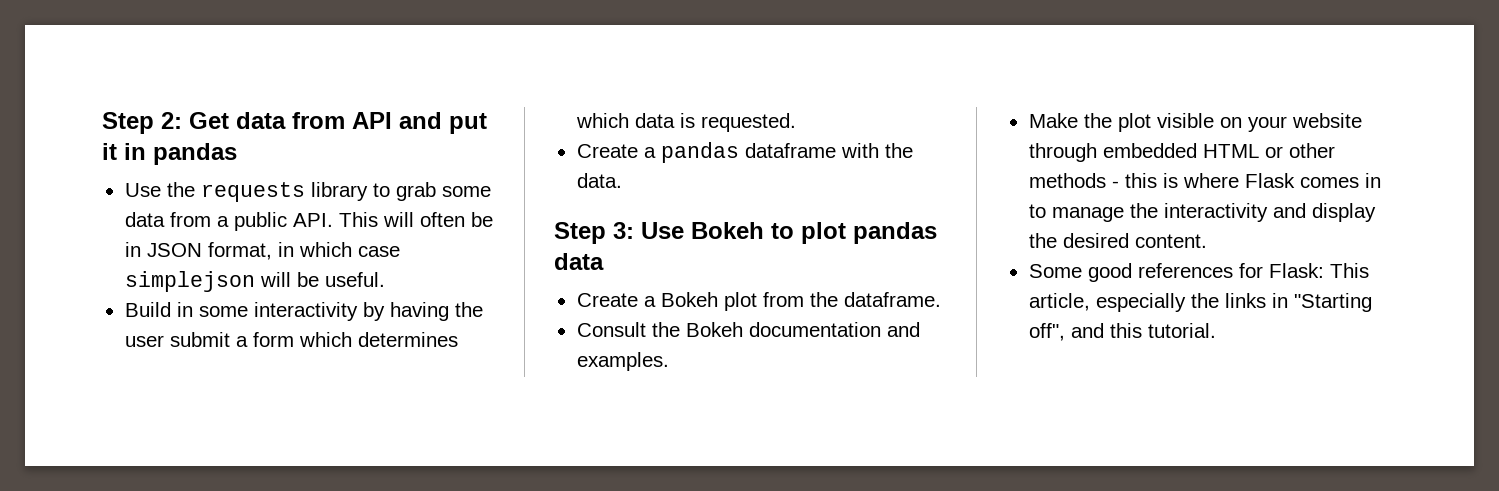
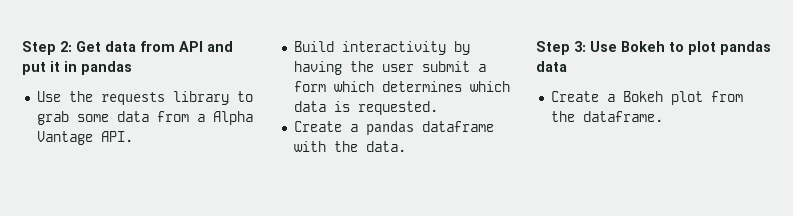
- Use the requests library to grab some data from a public API. This will often be in JSON format, in which case simplejson will be useful.
+ Use the requests library to grab some data from a Alpha Vantage API.
- Build in some interactivity by having the user submit a form which determines which data is requested.
+ Build interactivity by having the user submit a form which determines which data is requested.
- Consult the Bokeh documentation and examples.
- Make the plot visible on your website through embedded HTML or other methods - this is where Flask comes in to manage the interactivity and display the desired content.
- Some good references for Flask: This article, especially the links in "Starting off", and this tutorial.

